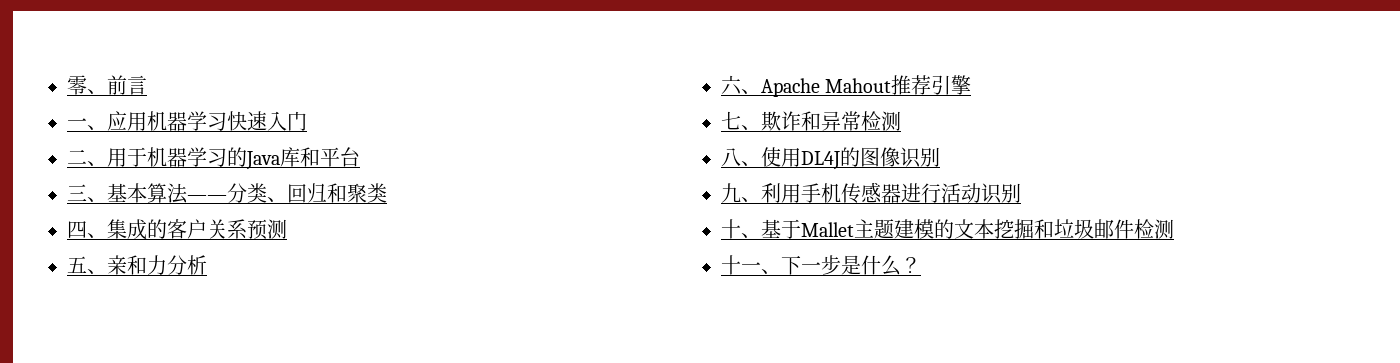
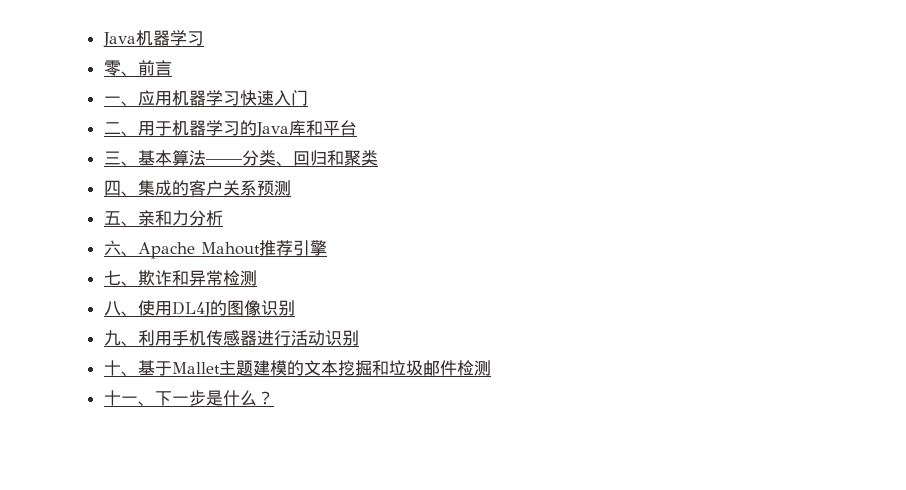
+ Java机器学习

